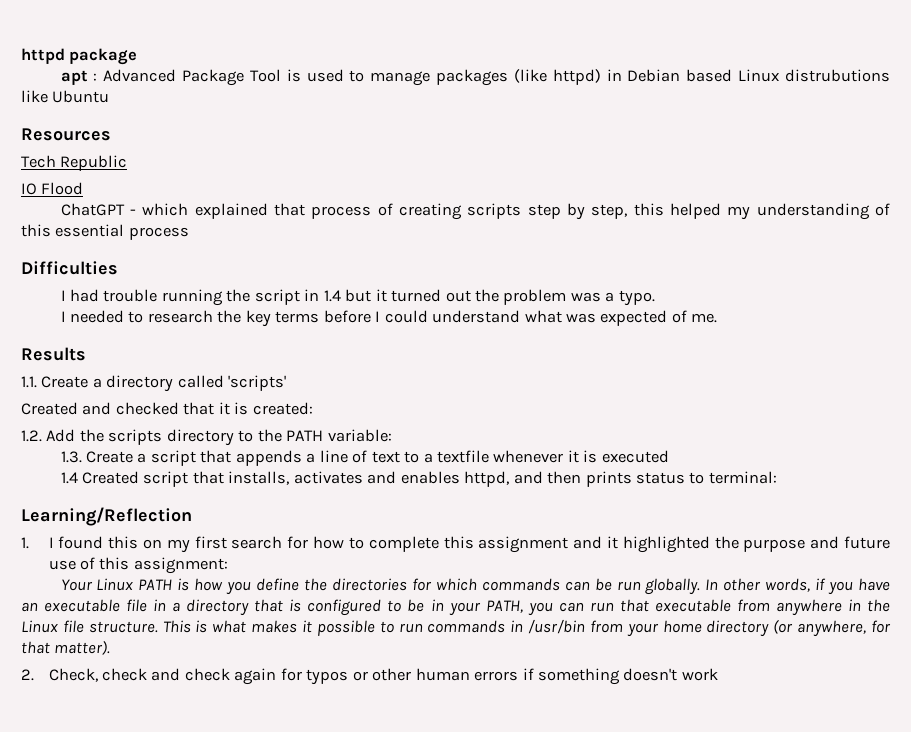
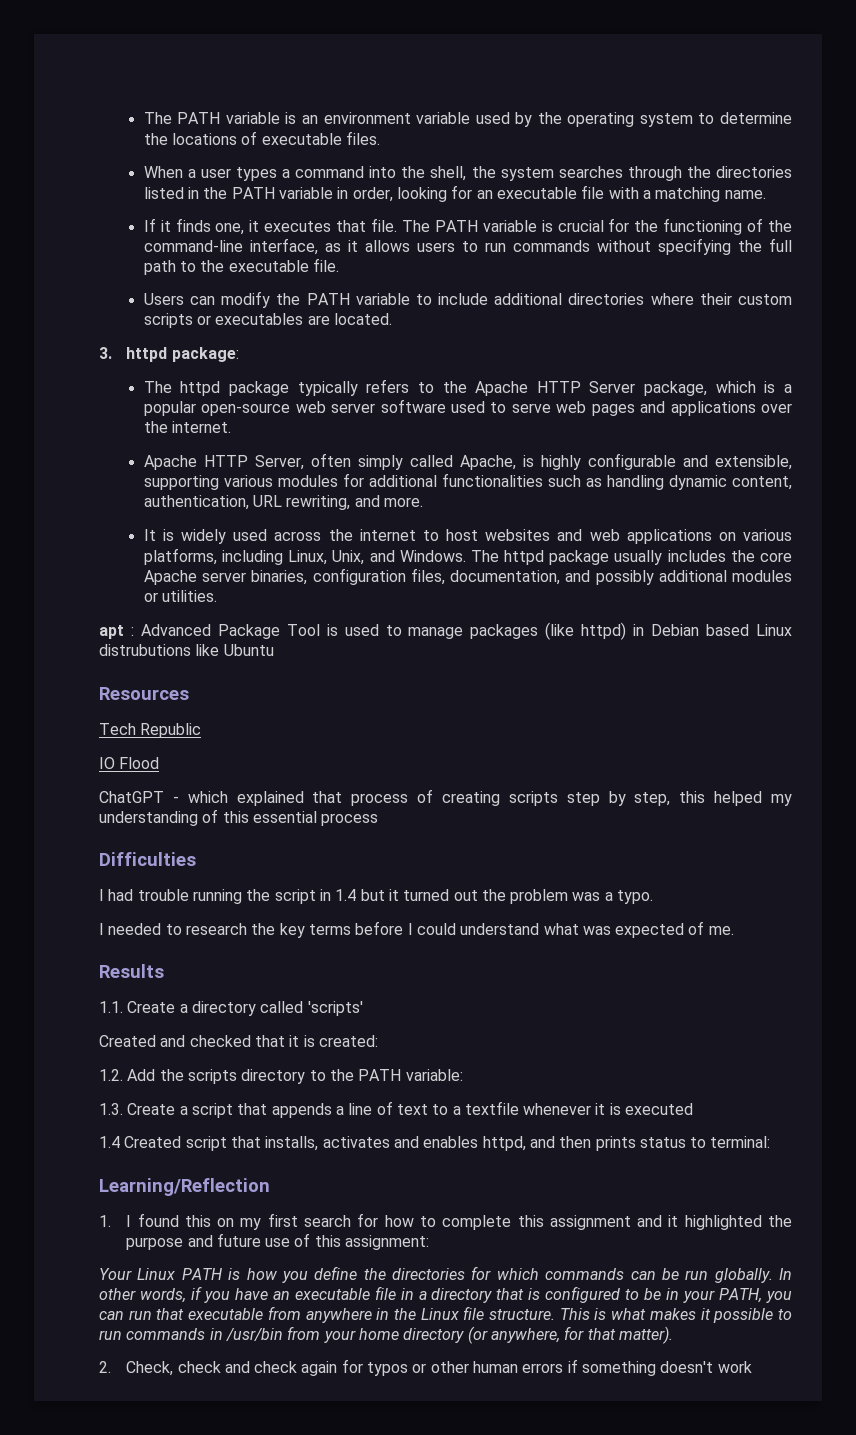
- httpd package
+ The PATH variable is an environment variable used by the operating system to determine the locations of executable files.
+ When a user types a command into the shell, the system searches through the directories listed in the PATH variable in order, looking for an executable file with a matching name.
+ If it finds one, it executes that file. The PATH variable is crucial for the functioning of the command-line interface, as it allows users to run commands without specifying the full path to the executable file.
+ Users can modify the PATH variable to include additional directories where their custom scripts or executables are located.
+ 3. httpd package:
+ The httpd package typically refers to the Apache HTTP Server package, which is a popular open-source web server software used to serve web pages and applications over the internet.
+ Apache HTTP Server, often simply called Apache, is highly configurable and extensible, supporting various modules for additional functionalities such as handling dynamic content, authentication, URL rewriting, and more.
+ It is widely used across the internet to host websites and web applications on various platforms, including Linux, Unix, and Windows. The httpd package usually includes the core Apache server binaries, configuration files, documentation, and possibly additional modules or utilities.

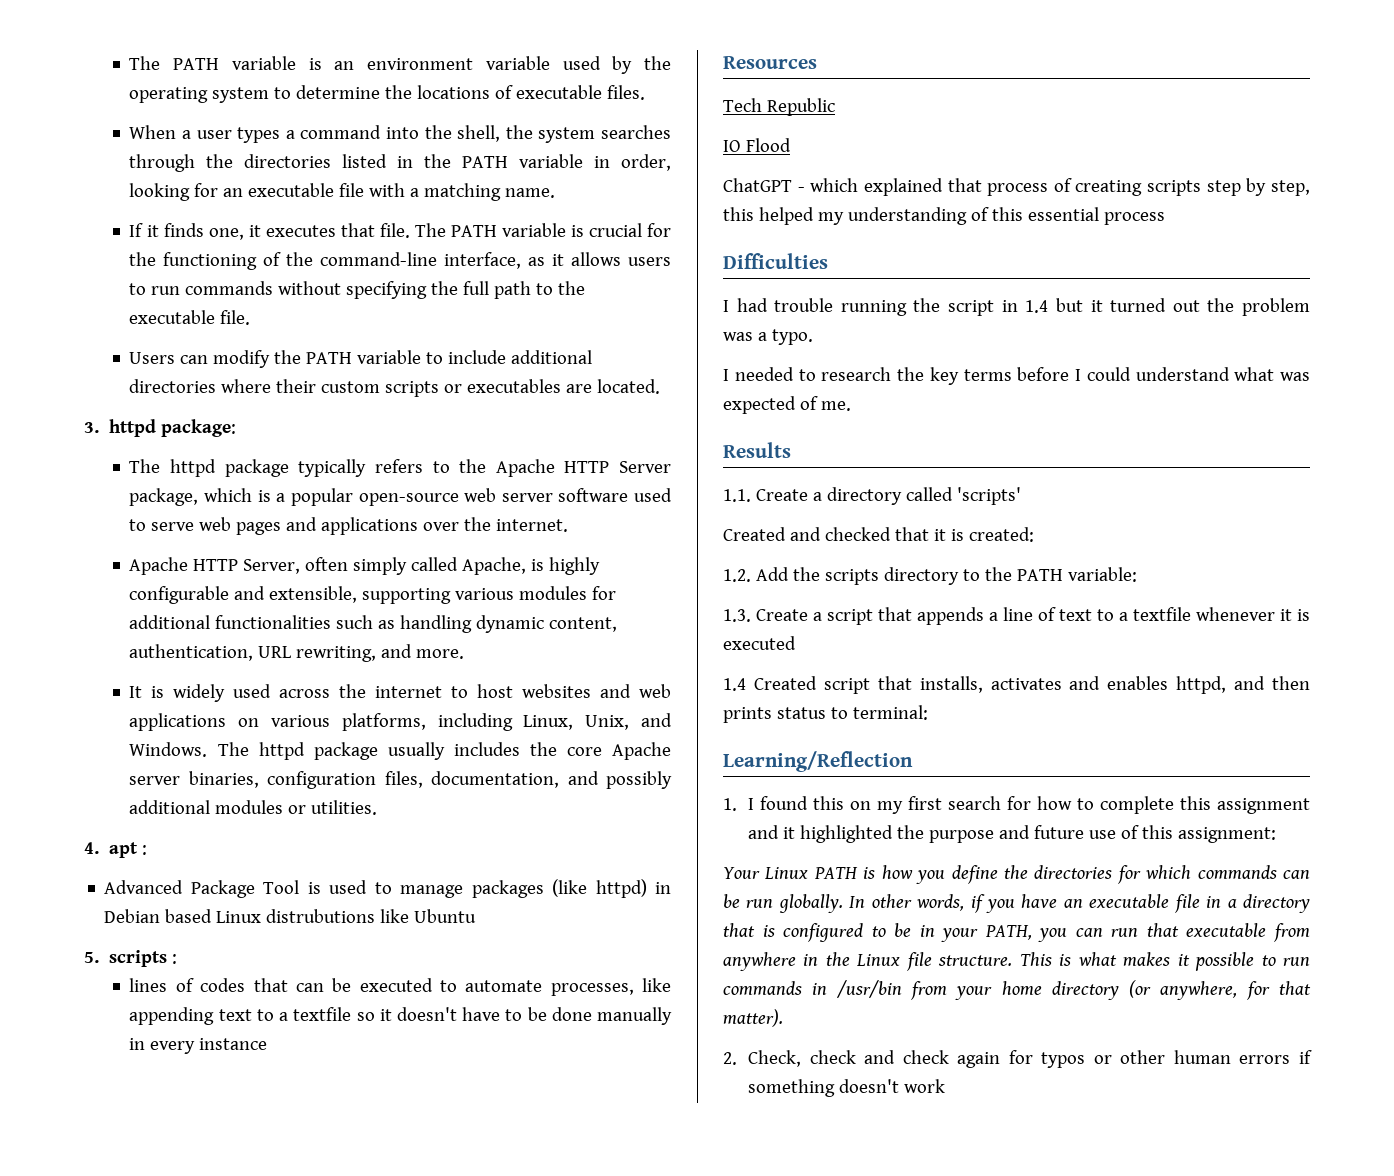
- apt : Advanced Package Tool is used to manage packages (like httpd) in Debian based Linux distrubutions like Ubuntu
+ 4. apt :
+ Advanced Package Tool is used to manage packages (like httpd) in Debian based Linux distrubutions like Ubuntu
+ 5. scripts :
+ lines of codes that can be executed to automate processes, like appending text to a textfile so it doesn't have to be done manually in every instance

